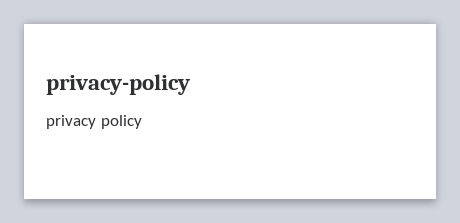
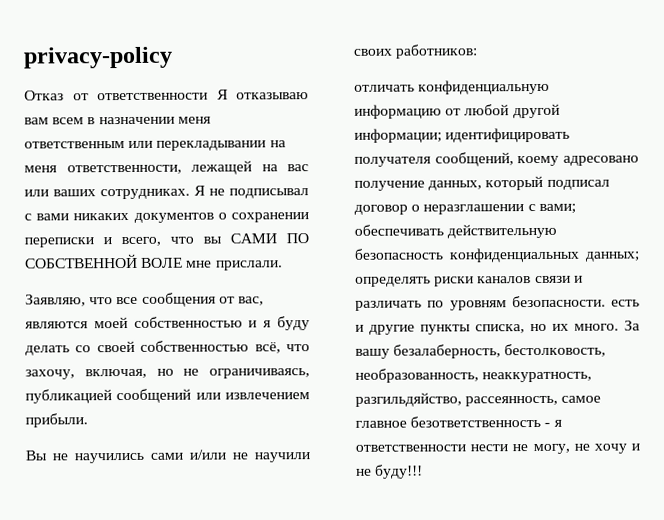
- privacy policy
+ Отказ от ответственности Я отказываю вам всем в назначении меня ответственным или перекладывании на меня ответственности, лежащей на вас или ваших сотрудниках. Я не подписывал с вами никаких документов о сохранении переписки и всего, что вы САМИ ПО СОБСТВЕННОЙ ВОЛЕ мне прислали.
+ Заявляю, что все сообщения от вас, являются моей собственностью и я буду делать со своей собственностью всё, что захочу, включая, но не ограничиваясь, публикацией сообщений или извлечением прибыли.
+ Вы не научились сами и/или не научили своих работников:
+ отличать конфиденциальную информацию от любой другой информации; идентифицировать получателя сообщений, коему адресовано получение данных, который подписал договор о неразглашении с вами; обеспечивать действительную безопасность конфиденциальных данных; определять риски каналов связи и различать по уровням безопасности. есть и другие пункты списка, но их много. За вашу безалаберность, бестолковость, необразованность, неаккуратность, разгильдяйство, рассеянность, самое главное безответственность - я ответственности нести не могу, не хочу и не буду!!!

